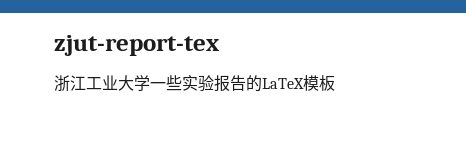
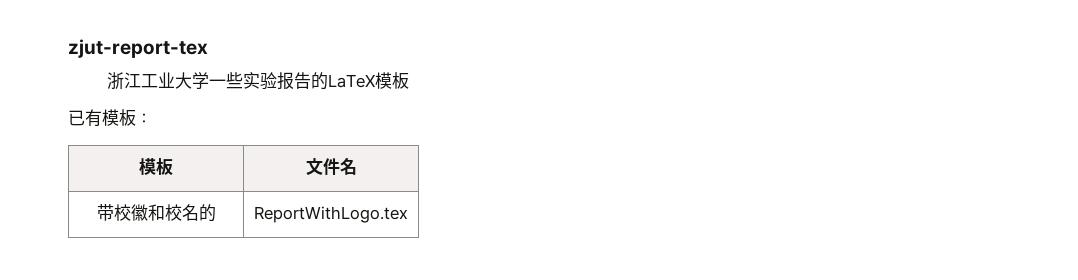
+ 已有模板：
+ 模板 | 文件名
+ 带校徽和校名的 | ReportWithLogo.tex

